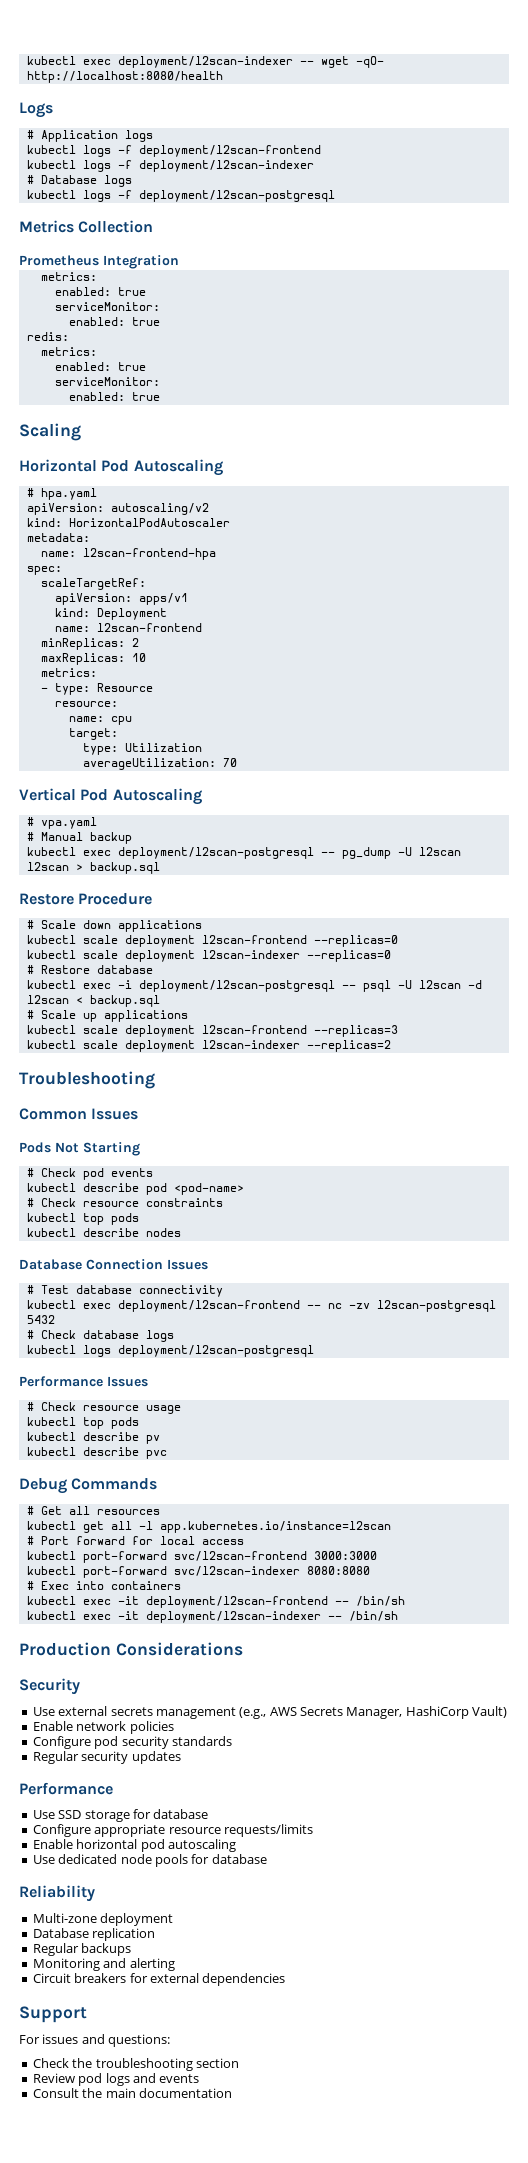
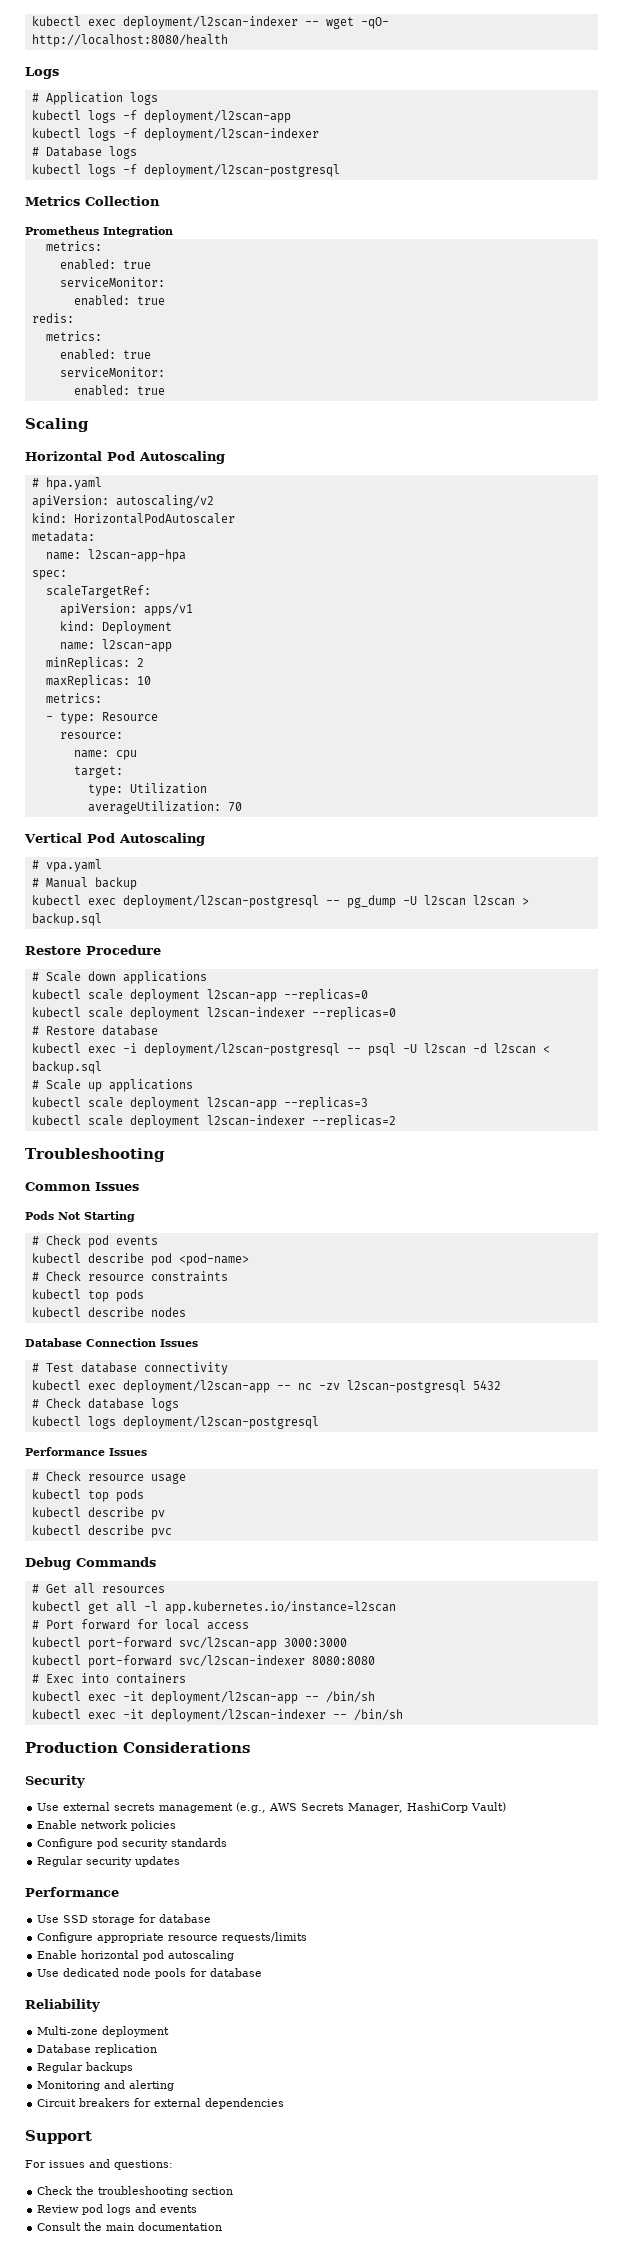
- kubectl logs -f deployment/l2scan-frontend
+ kubectl logs -f deployment/l2scan-app
- name: l2scan-frontend-hpa
+ name: l2scan-app-hpa
- name: l2scan-frontend
+ name: l2scan-app
- kubectl scale deployment l2scan-frontend --replicas=0
+ kubectl scale deployment l2scan-app --replicas=0
- kubectl scale deployment l2scan-frontend --replicas=3
+ kubectl scale deployment l2scan-app --replicas=3
- kubectl exec deployment/l2scan-frontend -- nc -zv l2scan-postgresql 5432
+ kubectl exec deployment/l2scan-app -- nc -zv l2scan-postgresql 5432
- kubectl port-forward svc/l2scan-frontend 3000:3000
+ kubectl port-forward svc/l2scan-app 3000:3000
- kubectl exec -it deployment/l2scan-frontend -- /bin/sh
+ kubectl exec -it deployment/l2scan-app -- /bin/sh

